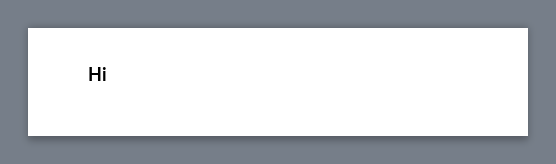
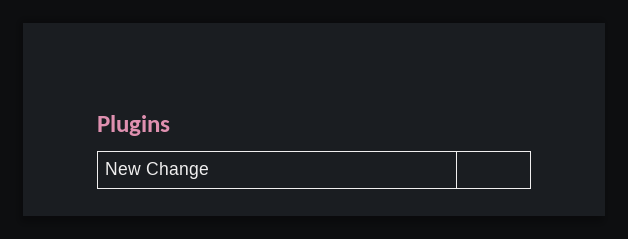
- Hi
+ Plugins
+ New Change |

